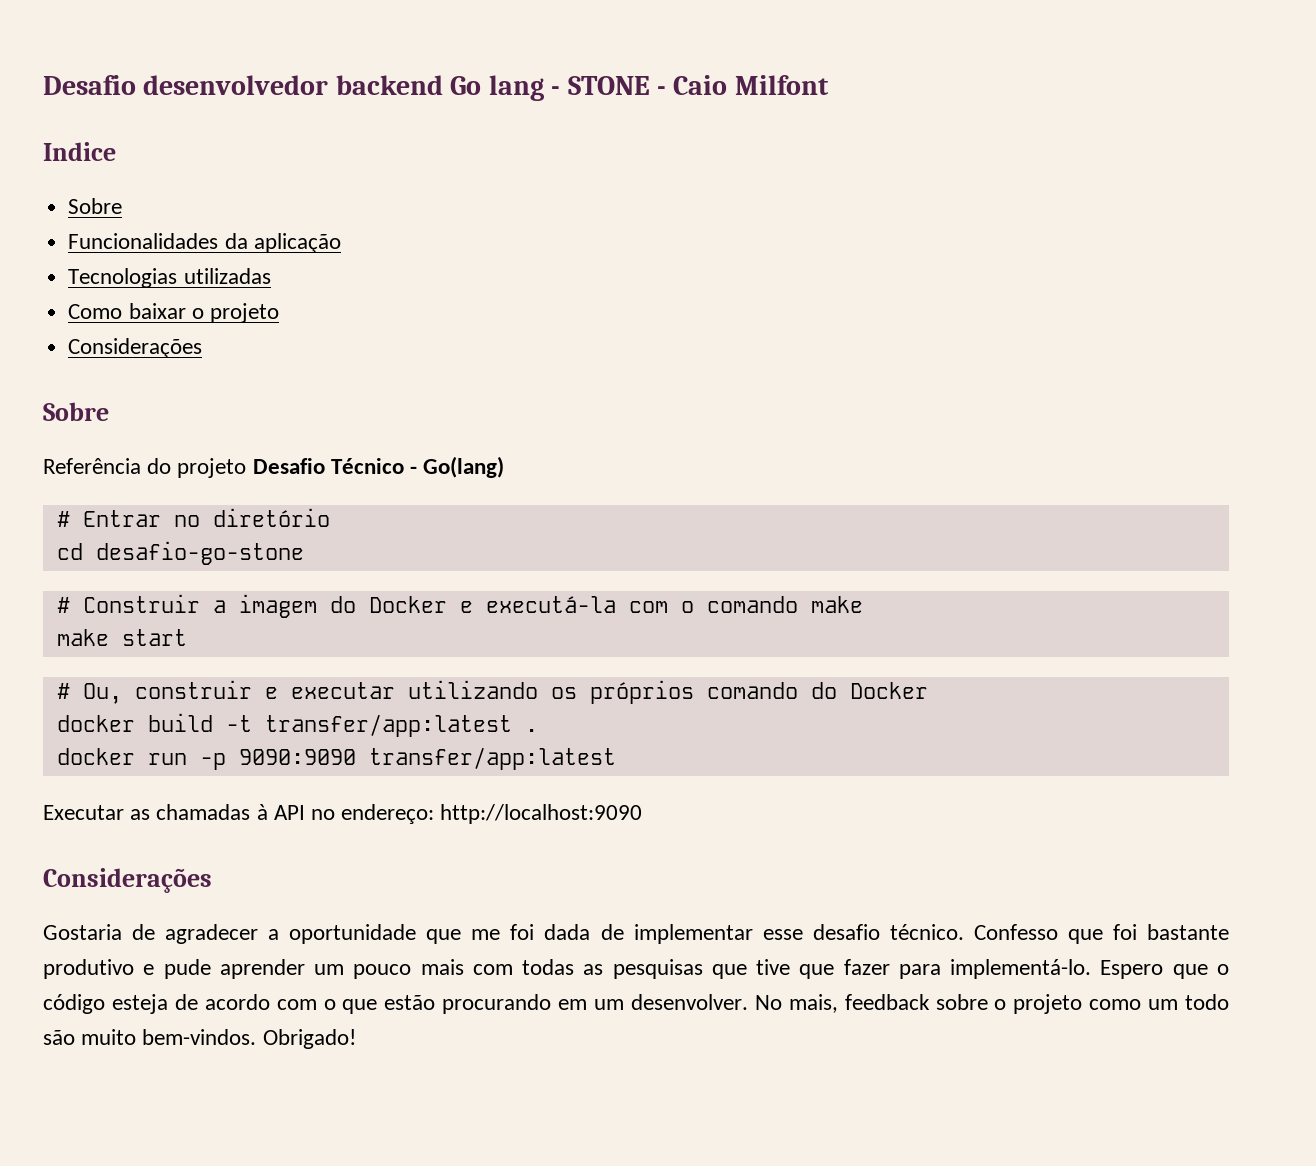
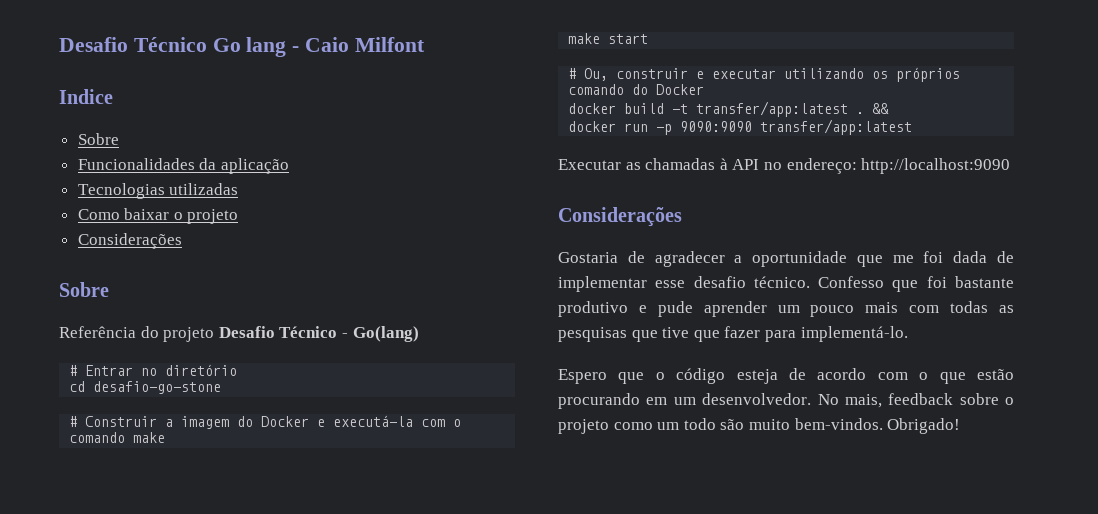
- Desafio desenvolvedor backend Go lang - STONE - Caio Milfont
+ Desafio Técnico Go lang - Caio Milfont
+ &&
- Confesso que foi bastante produtivo e pude aprender um pouco mais com todas as pesquisas que tive que fazer para implementá-lo. Espero que o código esteja de acordo com o que estão procurando em um desenvolver.
+ Confesso que foi bastante produtivo e pude aprender um pouco mais com todas as pesquisas que tive que fazer para implementá-lo.
+ Espero que o código esteja de acordo com o que estão procurando em um desenvolvedor.

